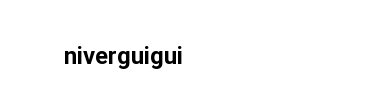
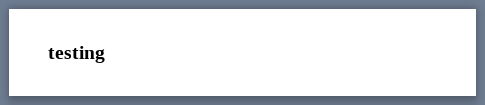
- niverguigui
+ testing

